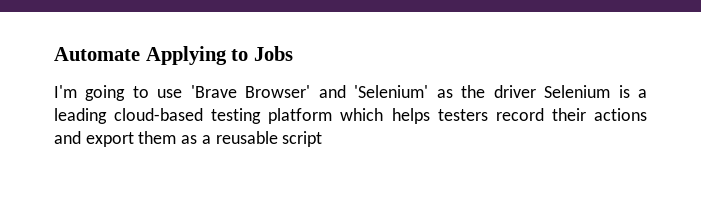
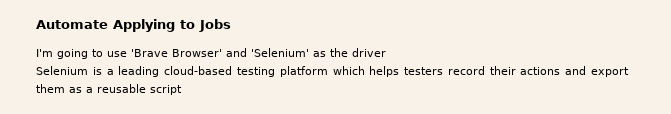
- I'm going to use 'Brave Browser' and 'Selenium' as the driver Selenium is a leading cloud-based testing platform which helps testers record their actions and export them as a reusable script
+ I'm going to use 'Brave Browser' and 'Selenium' as the driver
+ Selenium is a leading cloud-based testing platform which helps testers record their actions and export them as a reusable script

